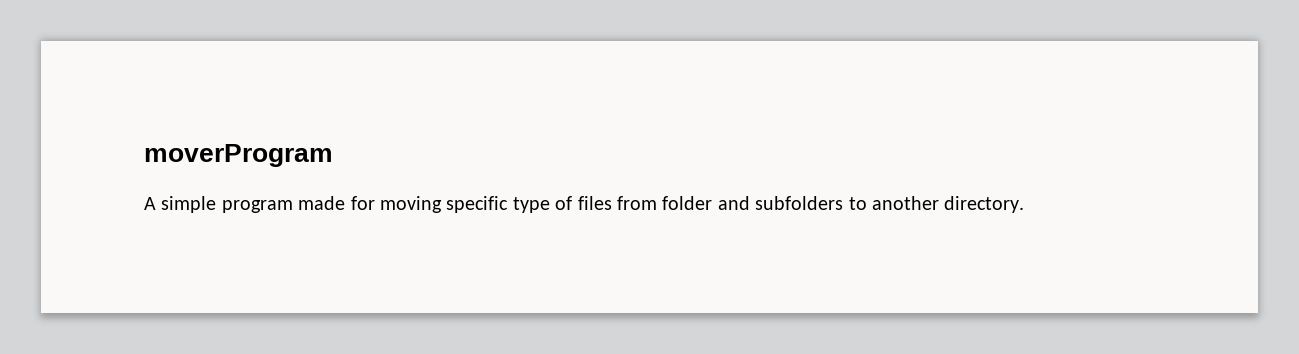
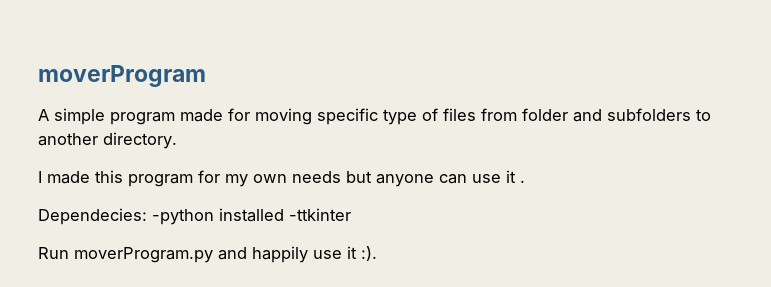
+ I made this program for my own needs but anyone can use it .
+ Dependecies: -python installed -ttkinter
+ Run moverProgram.py and happily use it :).

